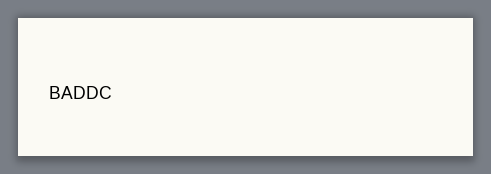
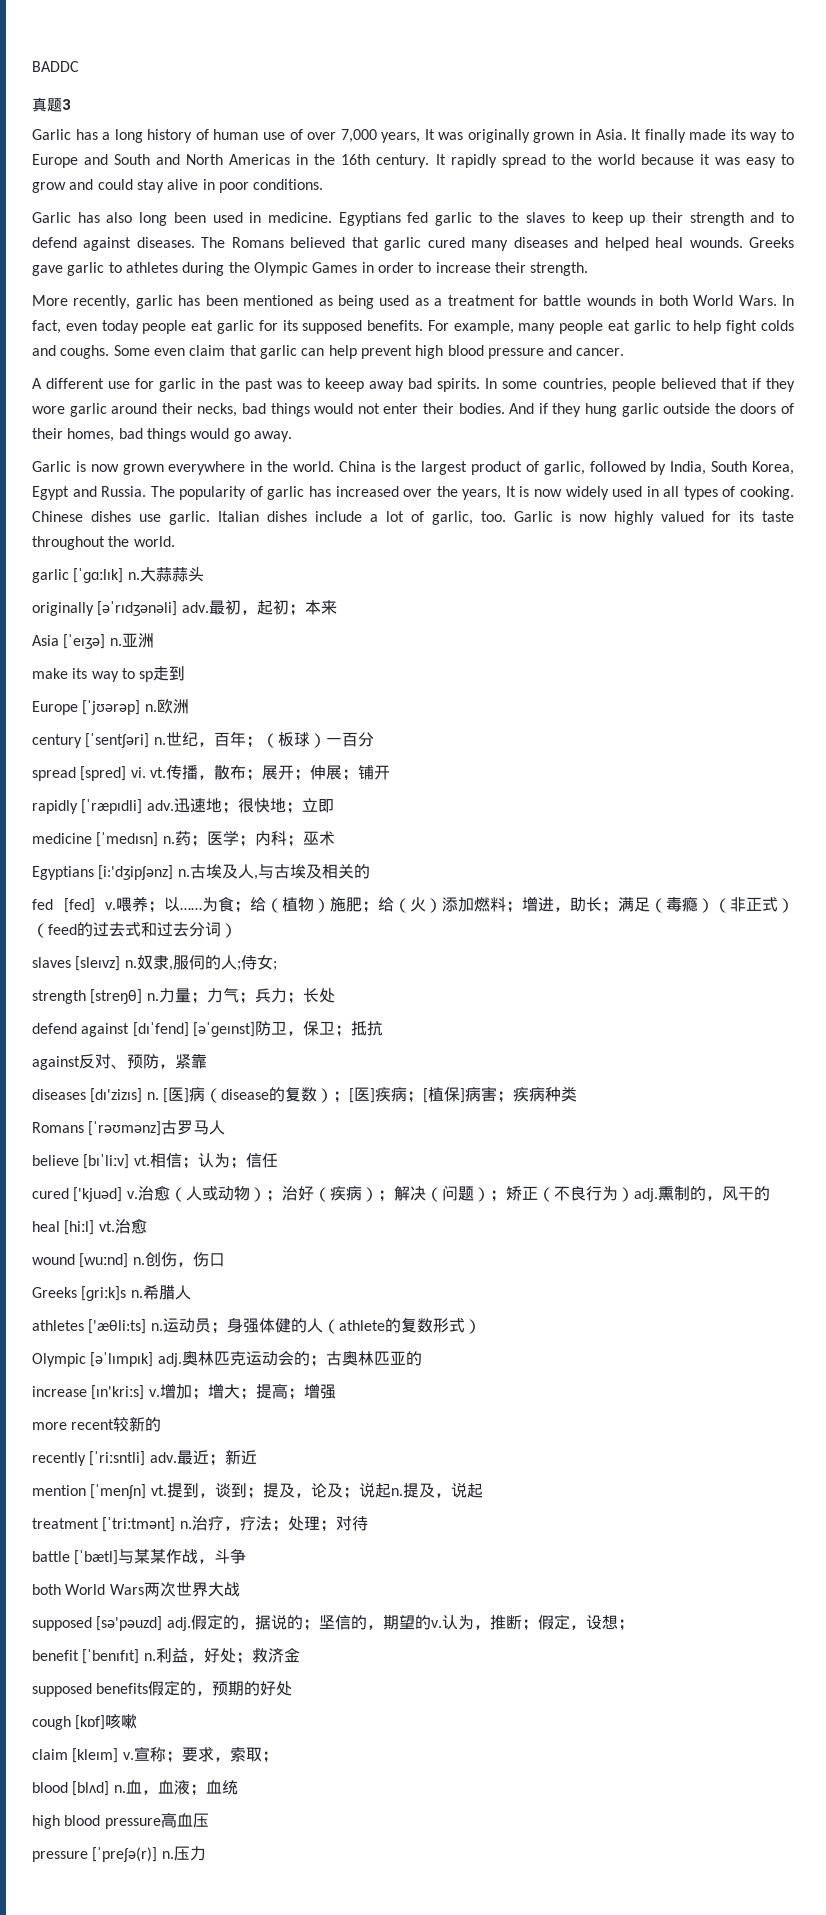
+ 真题3
+ Garlic has a long history of human use of over 7,000 years, It was originally grown in Asia. It finally made its way to Europe and South and North Americas in the 16th century. It rapidly spread to the world because it was easy to grow and could stay alive in poor conditions.
+ Garlic has also long been used in medicine. Egyptians fed garlic to the slaves to keep up their strength and to defend against diseases. The Romans believed that garlic cured many diseases and helped heal wounds. Greeks gave garlic to athletes during the Olympic Games in order to increase their strength.
+ More recently, garlic has been mentioned as being used as a treatment for battle wounds in both World Wars. In fact, even today people eat garlic for its supposed benefits. For example, many people eat garlic to help fight colds and coughs. Some even claim that garlic can help prevent high blood pressure and cancer.
+ A different use for garlic in the past was to keeep away bad spirits. In some countries, people believed that if they wore garlic around their necks, bad things would not enter their bodies. And if they hung garlic outside the doors of their homes, bad things would go away.
+ Garlic is now grown everywhere in the world. China is the largest product of garlic, followed by India, South Korea, Egypt and Russia. The popularity of garlic has increased over the years, It is now widely used in all types of cooking. Chinese dishes use garlic. Italian dishes include a lot of garlic, too. Garlic is now highly valued for its taste throughout the world.
+ garlic [ˈɡɑːlɪk] n.大蒜蒜头
+ originally [əˈrɪdʒənəli] adv.最初，起初；本来
+ Asia [ˈeɪʒə] n.亚洲
+ make its way to sp走到
+ Europe [ˈjʊərəp] n.欧洲
+ century [ˈsentʃəri] n.世纪，百年；（板球）一百分
+ spread [spred] vi. vt.传播，散布；展开；伸展；铺开
+ rapidly [ˈræpɪdli] adv.迅速地；很快地；立即
+ medicine [ˈmedɪsn] n.药；医学；内科；巫术
+ Egyptians [i:'dʒipʃənz] n.古埃及人,与古埃及相关的
+ fed [fed] v.喂养；以……为食；给（植物）施肥；给（火）添加燃料；增进，助长；满足（毒瘾）（非正式）（feed的过去式和过去分词）
+ slaves [sleɪvz] n.奴隶,服伺的人;侍女;
+ strength [streŋθ] n.力量；力气；兵力；长处
+ defend against [dɪˈfend] [əˈɡeɪnst]防卫，保卫；抵抗
+ against反对、预防，紧靠
+ diseases [dɪ'zizɪs] n. [医]病（disease的复数）；[医]疾病；[植保]病害；疾病种类
+ Romans [ˈrəʊmənz]古罗马人
+ believe [bɪˈliːv] vt.相信；认为；信任
+ cured ['kjuəd] v.治愈（人或动物）；治好（疾病）；解决（问题）；矫正（不良行为）adj.熏制的，风干的
+ heal [hiːl] vt.治愈
+ wound [wuːnd] n.创伤，伤口
+ Greeks [ɡriːk]s n.希腊人
+ athletes ['æθli:ts] n.运动员；身强体健的人（athlete的复数形式）
+ Olympic [əˈlɪmpɪk] adj.奥林匹克运动会的；古奥林匹亚的
+ increase [ɪn'kriːs] v.增加；增大；提高；增强
+ more recent较新的
+ recently [ˈriːsntli] adv.最近；新近
+ mention [ˈmenʃn] vt.提到，谈到；提及，论及；说起n.提及，说起
+ treatment [ˈtriːtmənt] n.治疗，疗法；处理；对待
+ battle [ˈbætl]与某某作战，斗争
+ both World Wars两次世界大战
+ supposed [sə'pəuzd] adj.假定的，据说的；坚信的，期望的v.认为，推断；假定，设想；
+ benefit [ˈbenɪfɪt] n.利益，好处；救济金
+ supposed benefits假定的，预期的好处
+ cough [kɒf]咳嗽
+ claim [kleɪm] v.宣称；要求，索取；
+ blood [blʌd] n.血，血液；血统
+ high blood pressure高血压
+ pressure [ˈpreʃə(r)] n.压力

